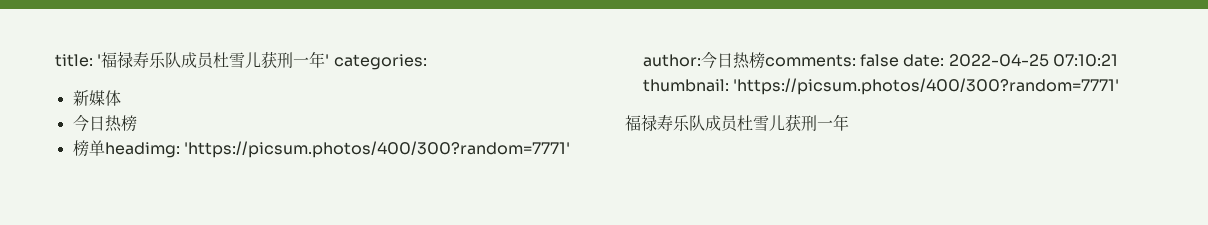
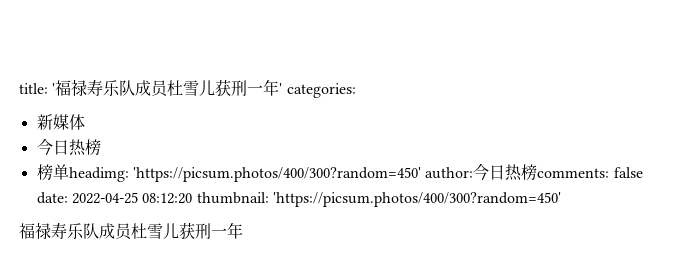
- 榜单headimg: 'https://picsum.photos/400/300?random=7771' author:今日热榜comments: false date: 2022-04-25 07:10:21 thumbnail: 'https://picsum.photos/400/300?random=7771'
+ 榜单headimg: 'https://picsum.photos/400/300?random=450' author:今日热榜comments: false date: 2022-04-25 08:12:20 thumbnail: 'https://picsum.photos/400/300?random=450'

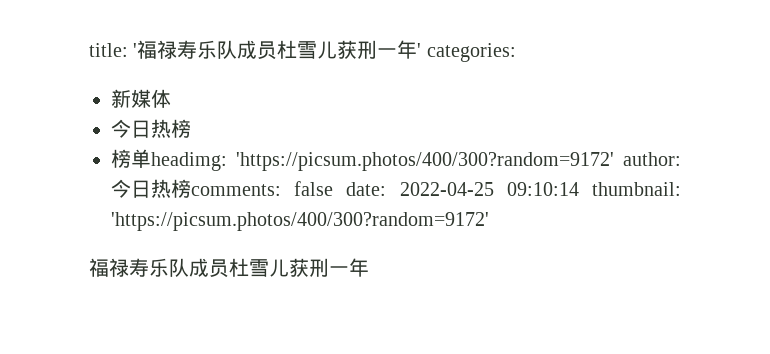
- 榜单headimg: 'https://picsum.photos/400/300?random=450' author:今日热榜comments: false date: 2022-04-25 08:12:20 thumbnail: 'https://picsum.photos/400/300?random=450'
+ 榜单headimg: 'https://picsum.photos/400/300?random=9172' author:今日热榜comments: false date: 2022-04-25 09:10:14 thumbnail: 'https://picsum.photos/400/300?random=9172'

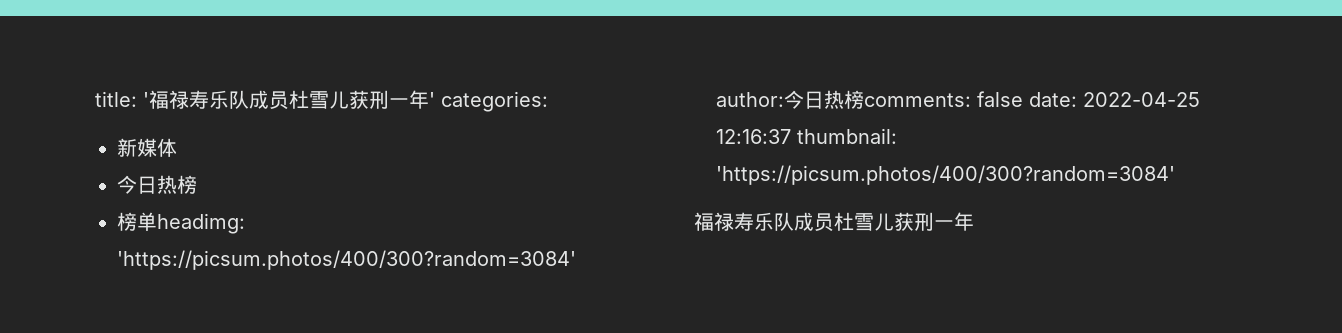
- 榜单headimg: 'https://picsum.photos/400/300?random=9172' author:今日热榜comments: false date: 2022-04-25 09:10:14 thumbnail: 'https://picsum.photos/400/300?random=9172'
+ 榜单headimg: 'https://picsum.photos/400/300?random=3084' author:今日热榜comments: false date: 2022-04-25 12:16:37 thumbnail: 'https://picsum.photos/400/300?random=3084'

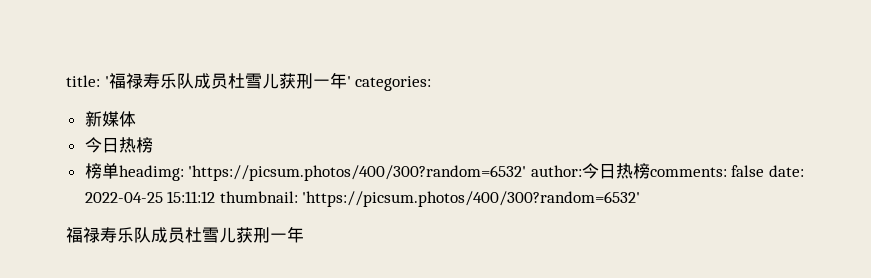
- 榜单headimg: 'https://picsum.photos/400/300?random=3084' author:今日热榜comments: false date: 2022-04-25 12:16:37 thumbnail: 'https://picsum.photos/400/300?random=3084'
+ 榜单headimg: 'https://picsum.photos/400/300?random=6532' author:今日热榜comments: false date: 2022-04-25 15:11:12 thumbnail: 'https://picsum.photos/400/300?random=6532'

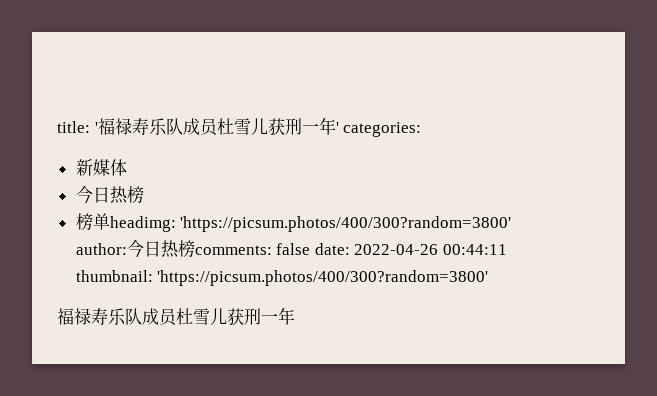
- 榜单headimg: 'https://picsum.photos/400/300?random=6532' author:今日热榜comments: false date: 2022-04-25 15:11:12 thumbnail: 'https://picsum.photos/400/300?random=6532'
+ 榜单headimg: 'https://picsum.photos/400/300?random=3800' author:今日热榜comments: false date: 2022-04-26 00:44:11 thumbnail: 'https://picsum.photos/400/300?random=3800'

